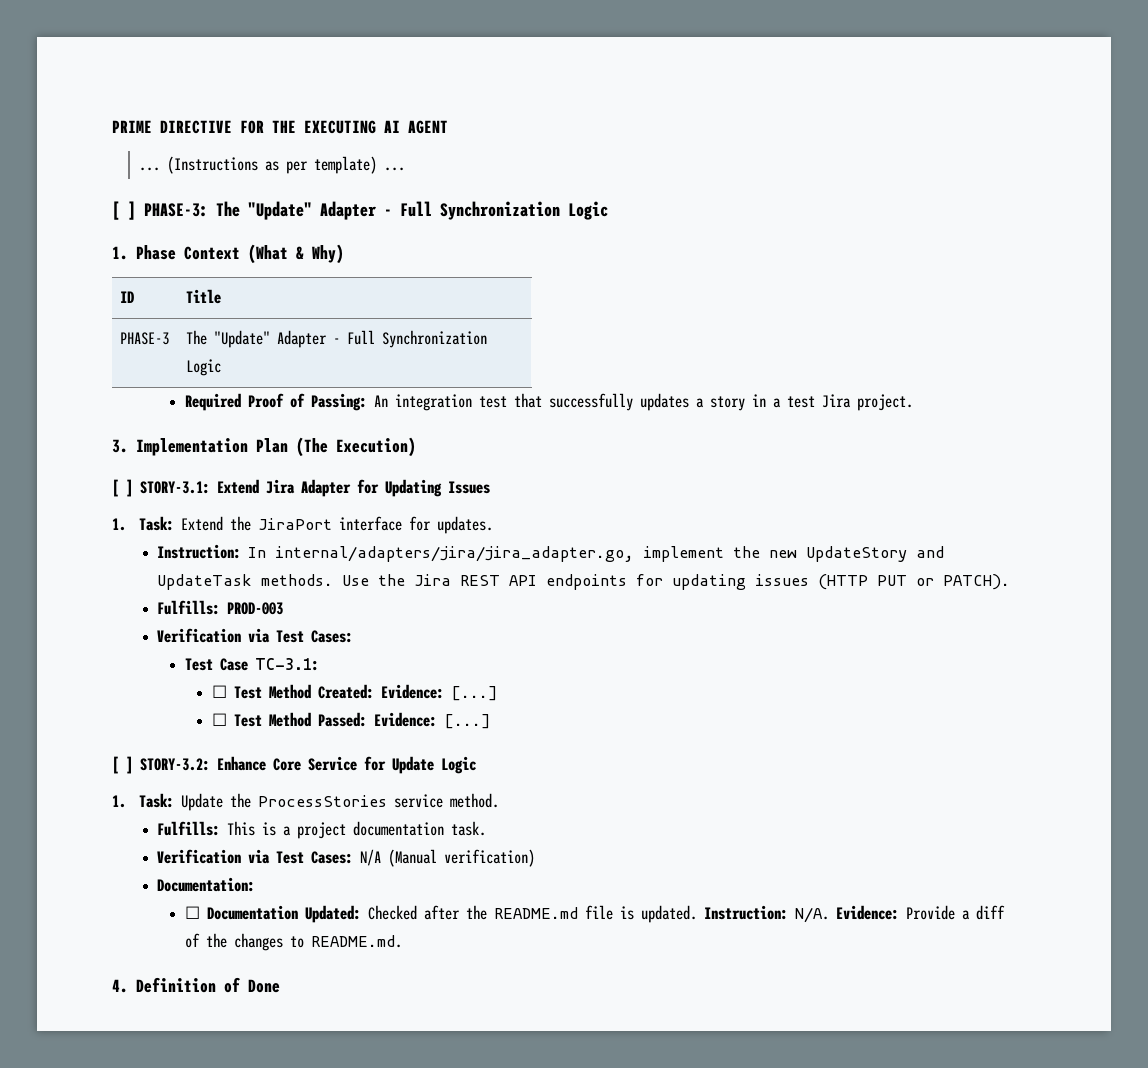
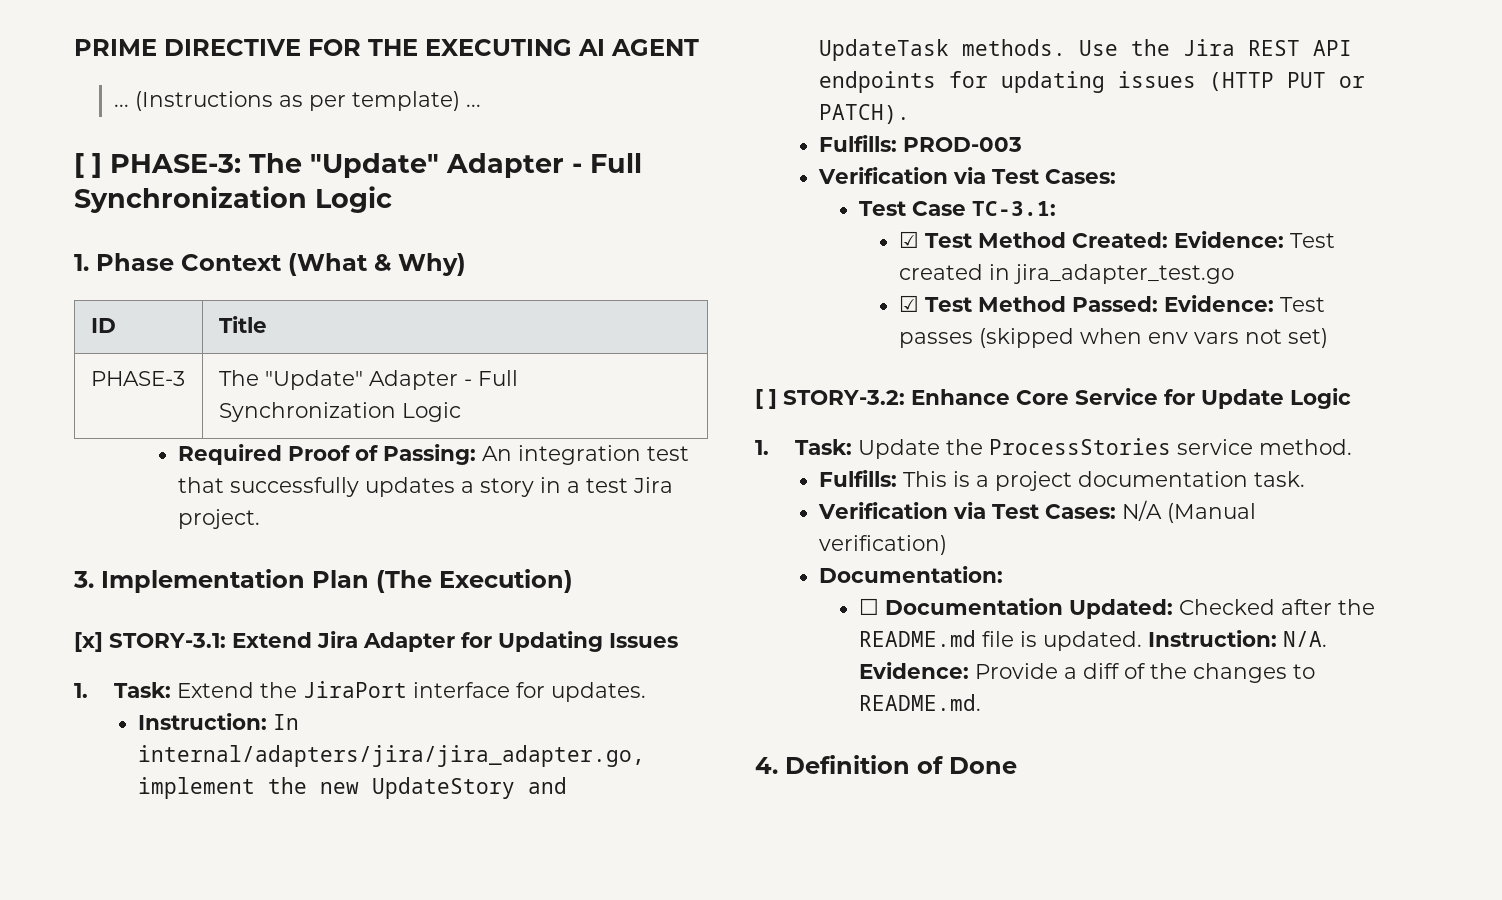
- [ ] STORY-3.1: Extend Jira Adapter for Updating Issues
+ [x] STORY-3.1: Extend Jira Adapter for Updating Issues
- ☐ Test Method Created: Evidence: [...]
- ☐ Test Method Passed: Evidence: [...]
+ ☑ Test Method Created: Evidence: Test created in jira_adapter_test.go
+ ☑ Test Method Passed: Evidence: Test passes (skipped when env vars not set)

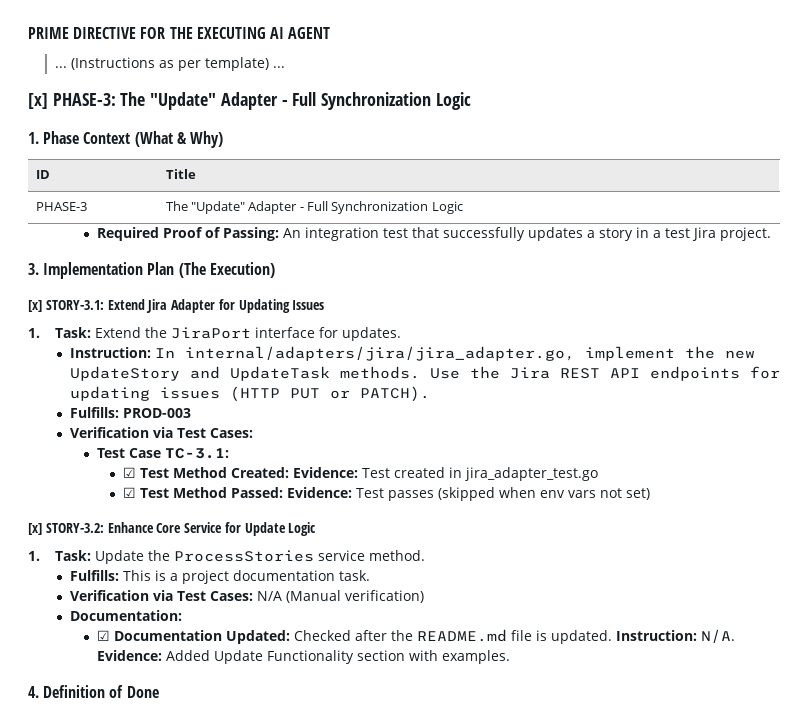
- [ ] PHASE-3: The "Update" Adapter - Full Synchronization Logic
+ [x] PHASE-3: The "Update" Adapter - Full Synchronization Logic
- [ ] STORY-3.2: Enhance Core Service for Update Logic
+ [x] STORY-3.2: Enhance Core Service for Update Logic
- ☐ Documentation Updated: Checked after the README.md file is updated.
+ ☑ Documentation Updated: Checked after the README.md file is updated.
- Instruction: N/A. Evidence: Provide a diff of the changes to README.md.
+ Instruction: N/A. Evidence: Added Update Functionality section with examples.

